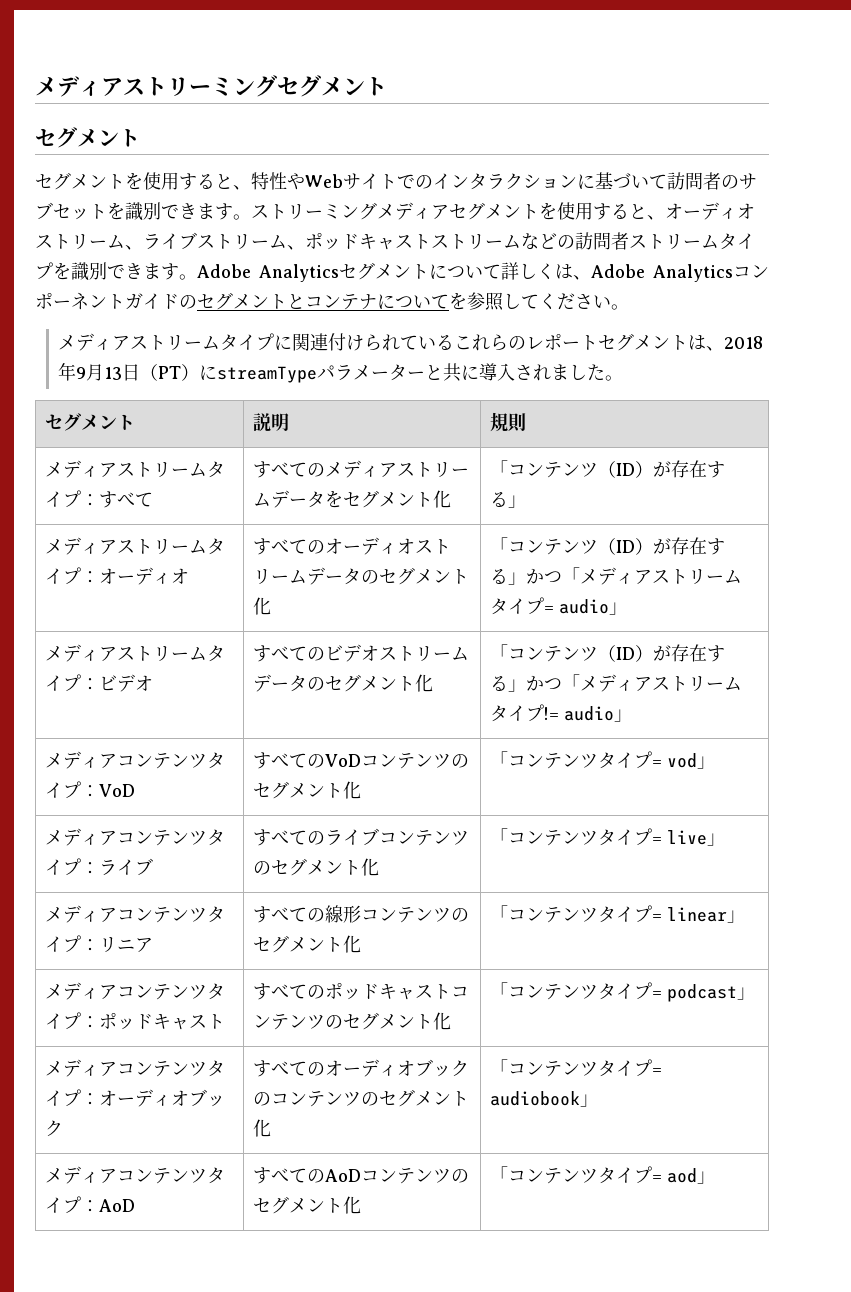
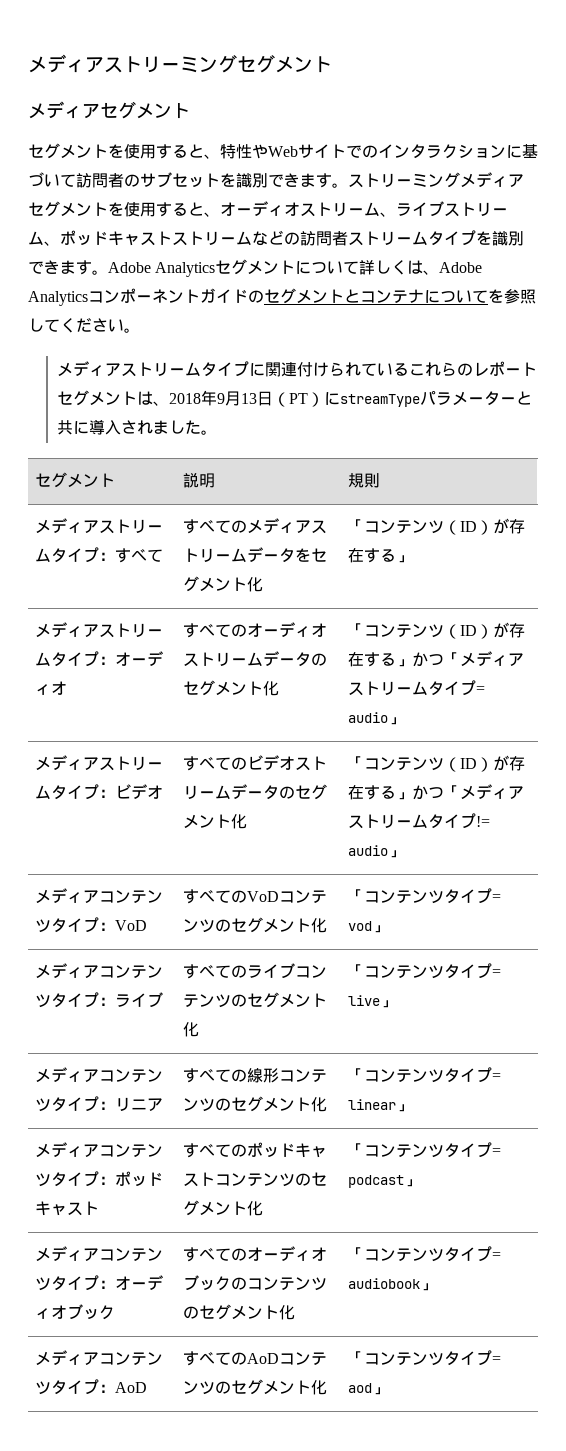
  メディアストリーミングセグメント
- セグメント
+ メディアセグメント

